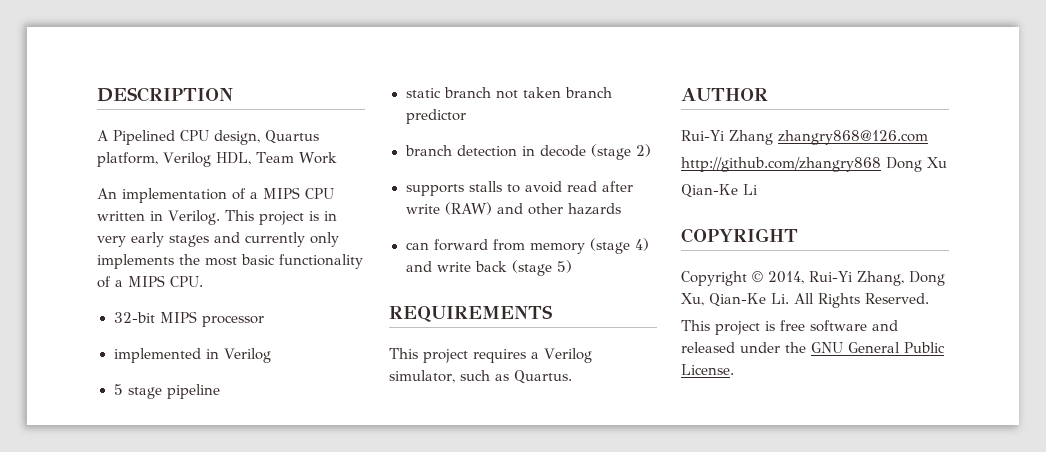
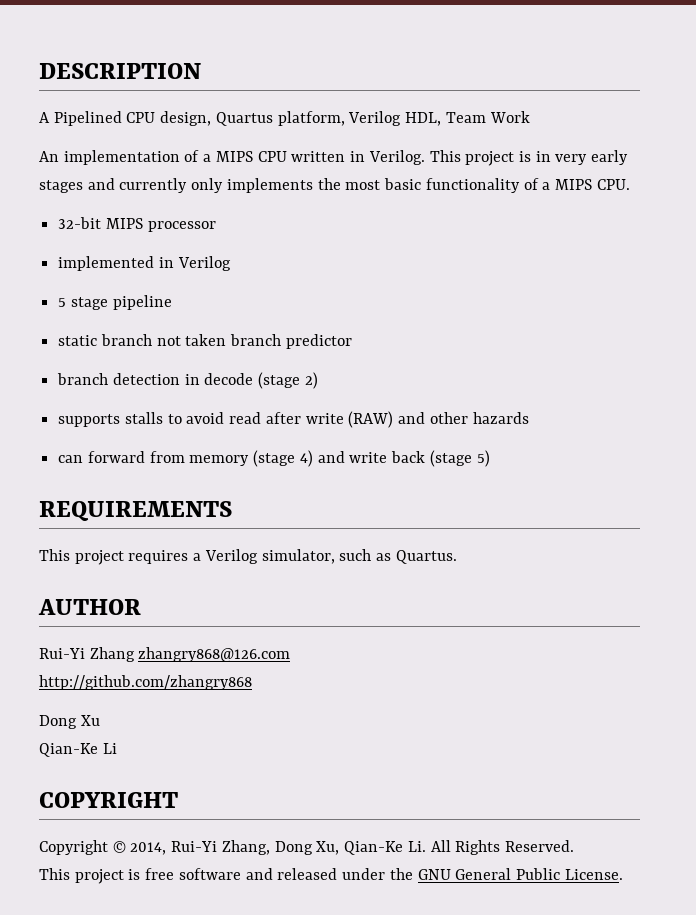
- http://github.com/zhangry868 Dong Xu
+ http://github.com/zhangry868
+ Dong Xu

